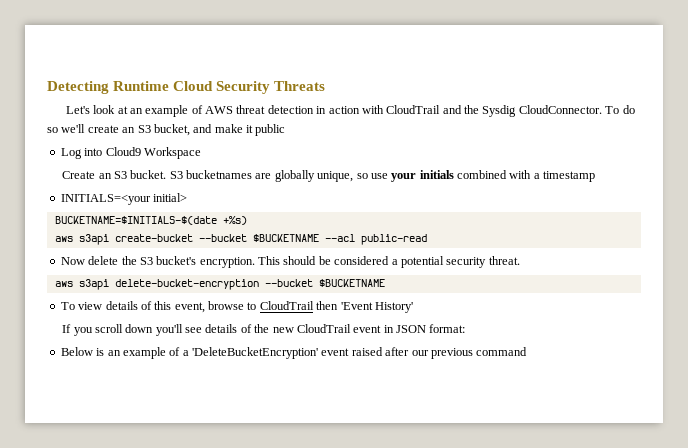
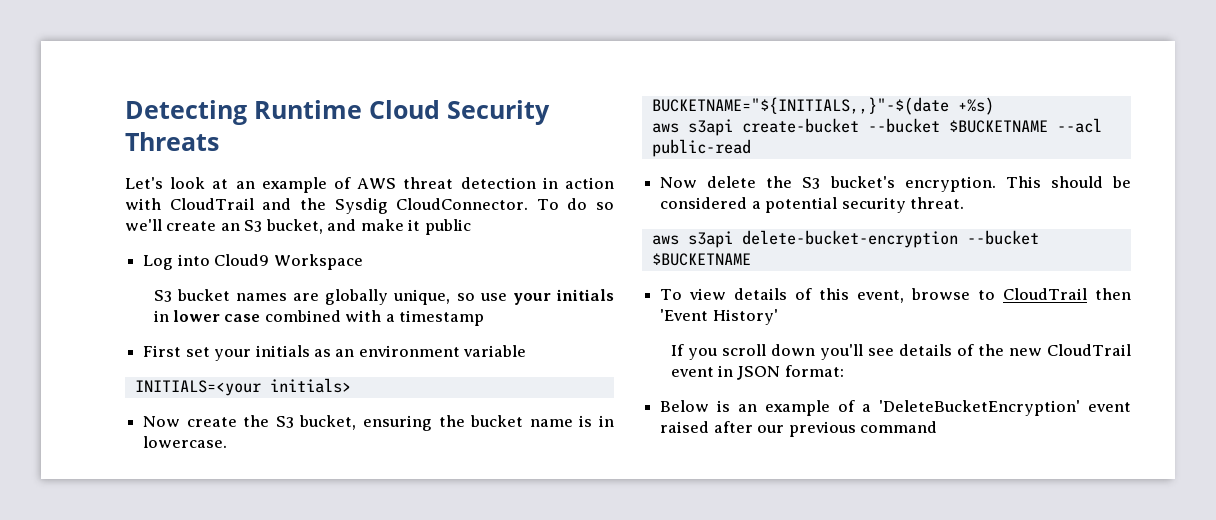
- Create an S3 bucket. S3 bucketnames are globally unique, so use your initials combined with a timestamp
+ S3 bucket names are globally unique, so use your initials in lower case combined with a timestamp
- INITIALS=<your initial>
- BUCKETNAME=$INITIALS-$(date +%s)
+ First set your initials as an environment variable
+ INITIALS=<your initials>
+ Now create the S3 bucket, ensuring the bucket name is in lowercase.
+ BUCKETNAME="${INITIALS,,}"-$(date +%s)

